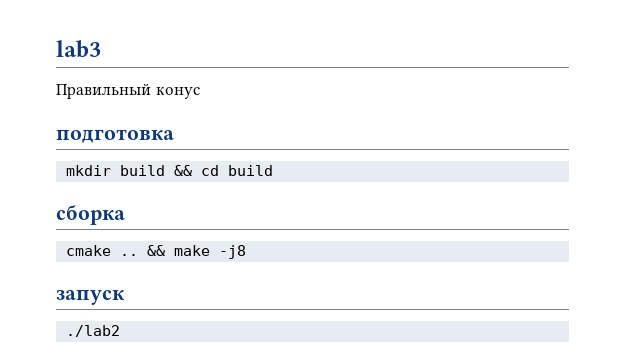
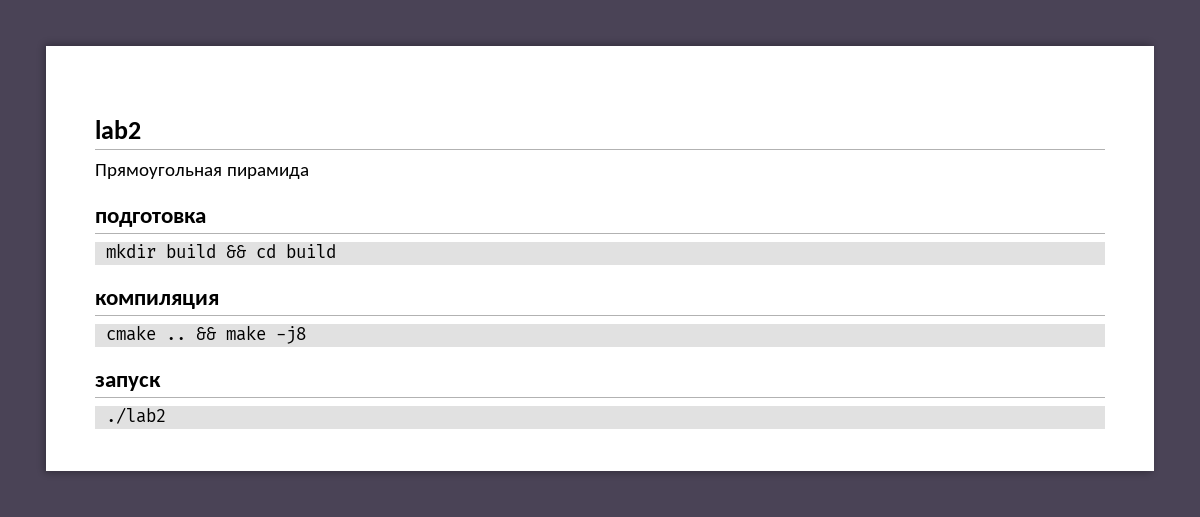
- lab3
- Правильный конус
+ lab2
+ Прямоугольная пирамида
- сборка
+ компиляция

